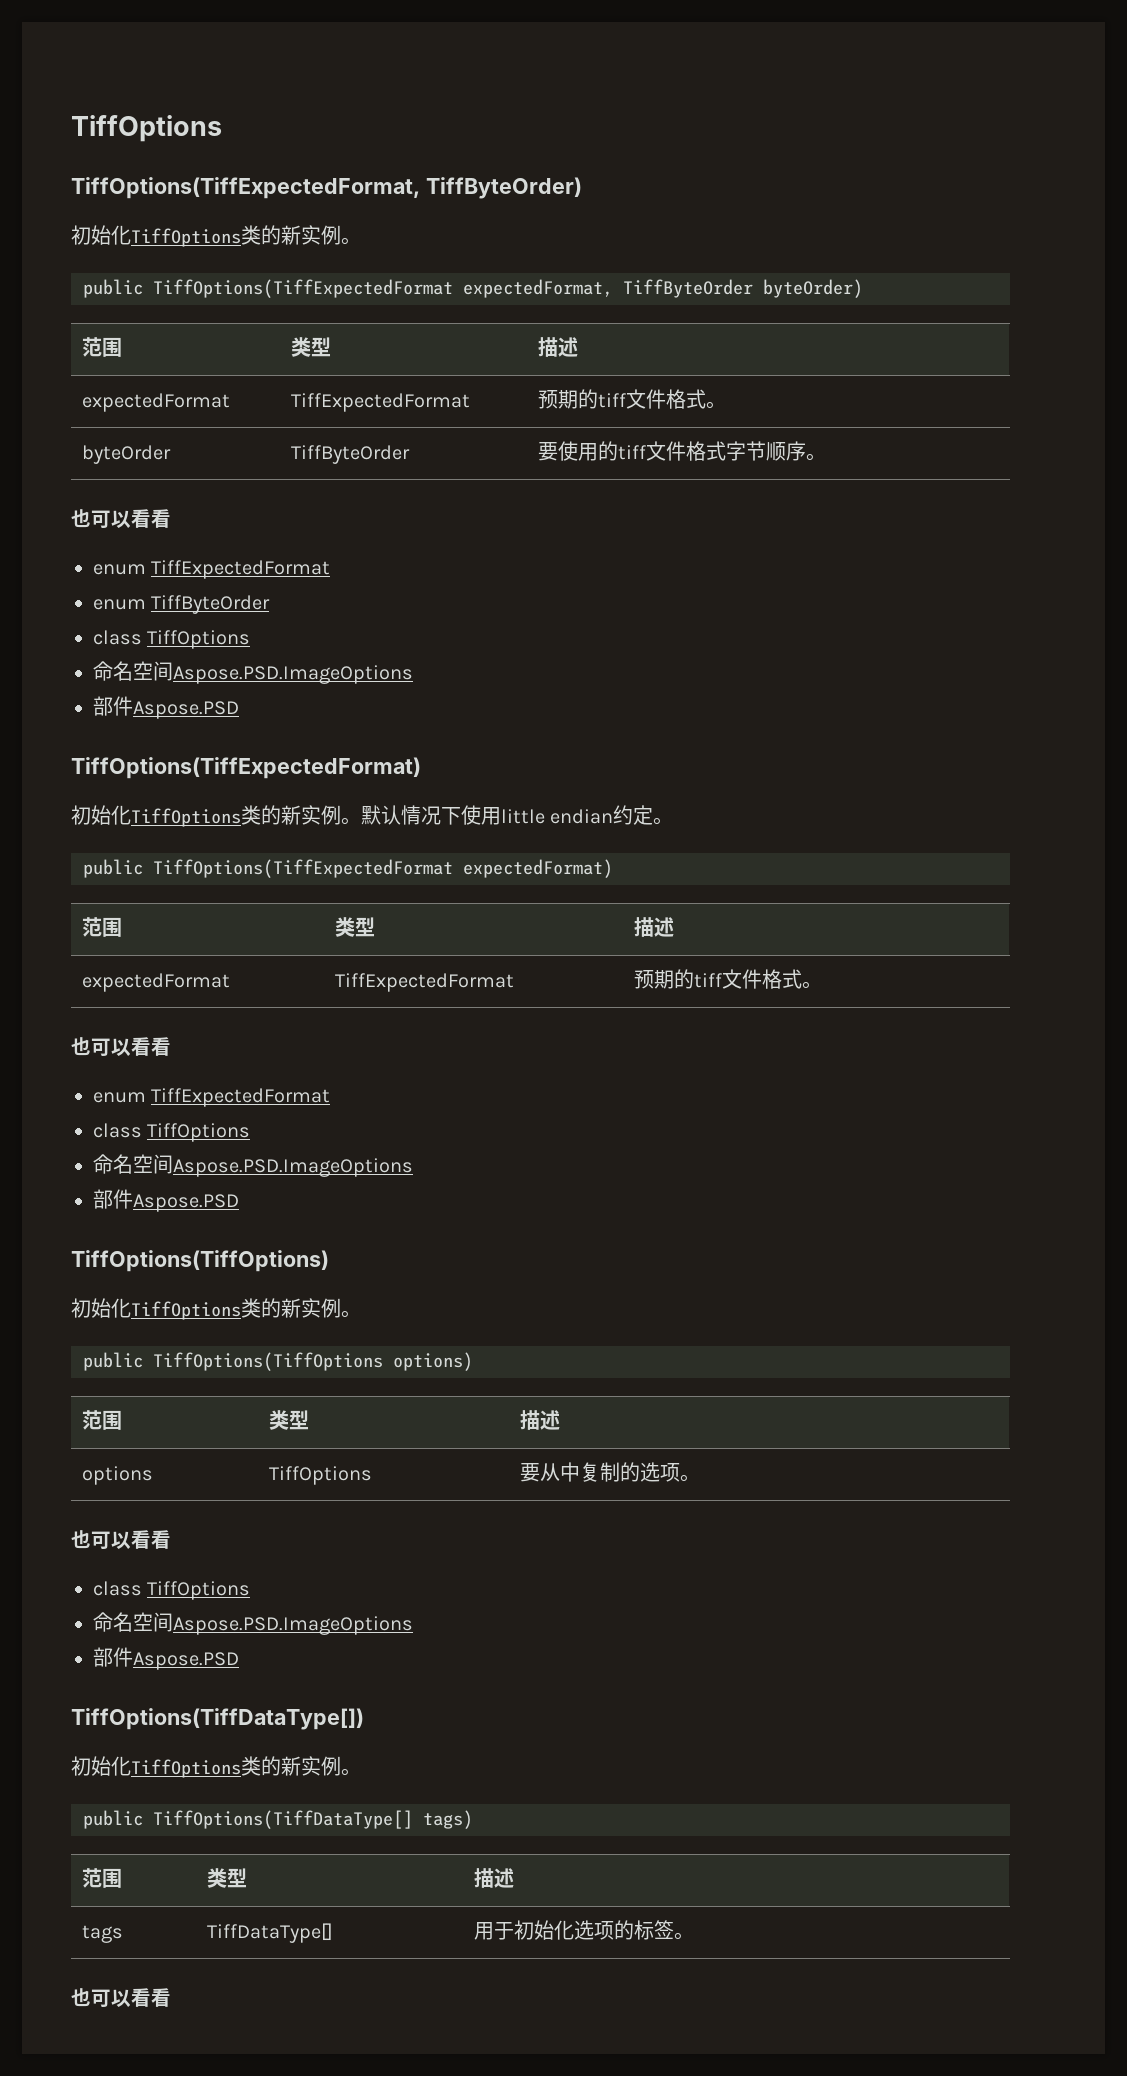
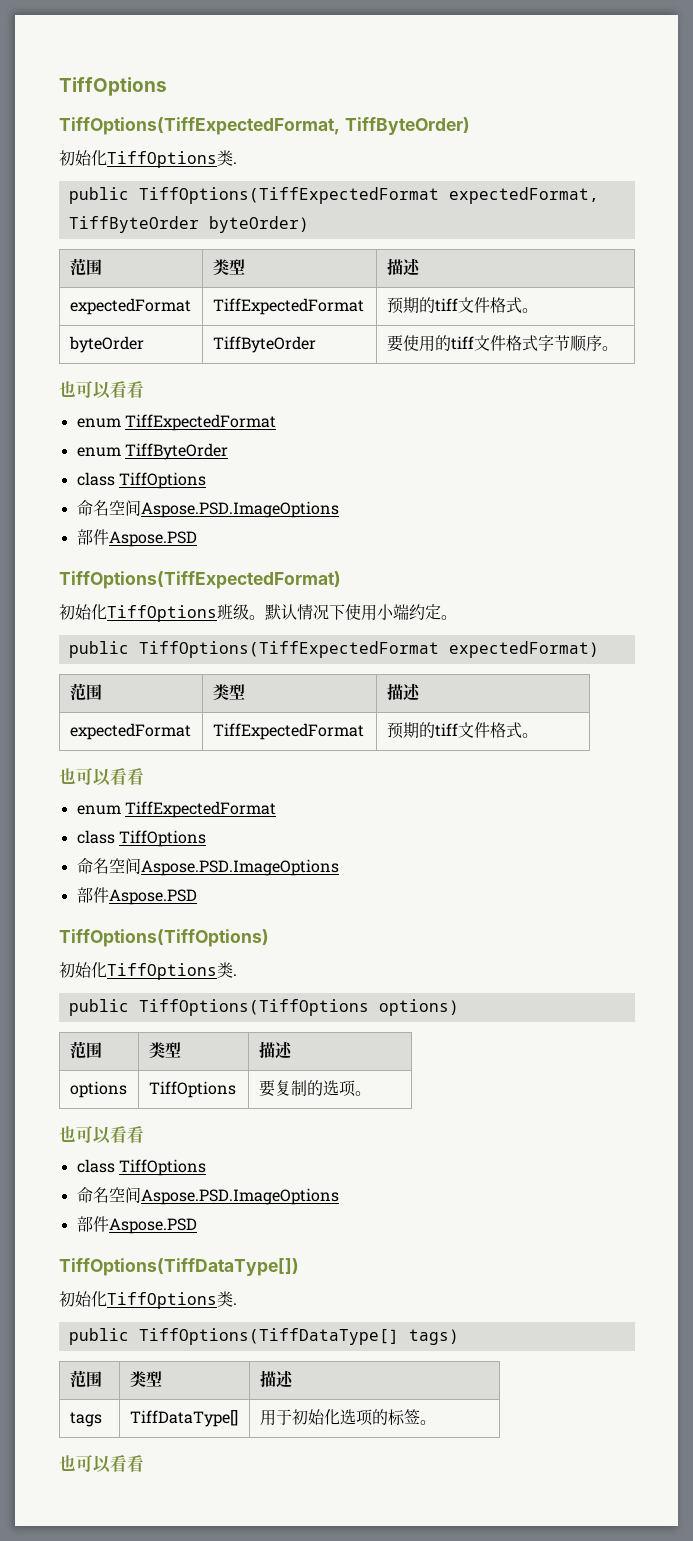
  TiffOptions(TiffExpectedFormat, TiffByteOrder)
- 初始化TiffOptions类的新实例。
+ 初始化TiffOptions类.
  TiffOptions(TiffExpectedFormat)
- 初始化TiffOptions类的新实例。
+ 初始化TiffOptions班级。
- 默认情况下使用little endian约定。
+ 默认情况下使用小端约定。
  TiffOptions(TiffOptions)
- 初始化TiffOptions类的新实例。
+ 初始化TiffOptions类.
- options | TiffOptions | 要从中复制的选项。
+ options | TiffOptions | 要复制的选项。
  TiffOptions(TiffDataType[])
- 初始化TiffOptions类的新实例。
+ 初始化TiffOptions类.

